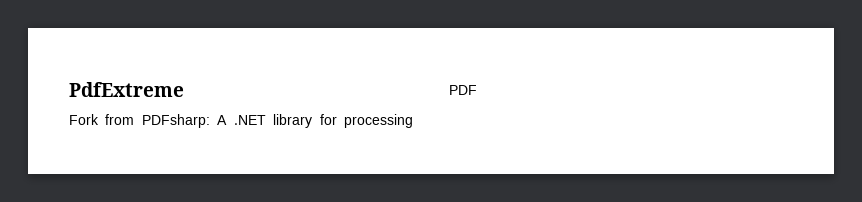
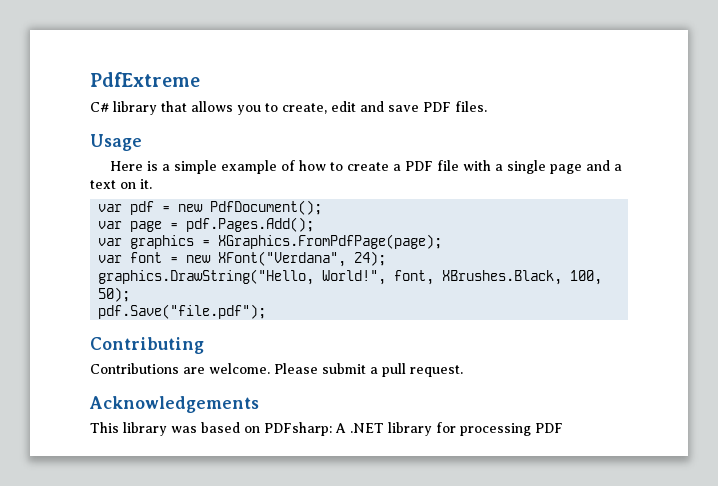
- Fork from PDFsharp: A .NET library for processing PDF
+ C# library that allows you to create, edit and save PDF files.
+ Usage
+ Here is a simple example of how to create a PDF file with a single page and a text on it.
+ var pdf = new PdfDocument();
+ var page = pdf.Pages.Add();
+ var graphics = XGraphics.FromPdfPage(page);
+ var font = new XFont("Verdana", 24);
+ graphics.DrawString("Hello, World!", font, XBrushes.Black, 100, 50);
+ pdf.Save("file.pdf");
+ Contributing
+ Contributions are welcome. Please submit a pull request.
+ Acknowledgements
+ This library was based on PDFsharp: A .NET library for processing PDF

